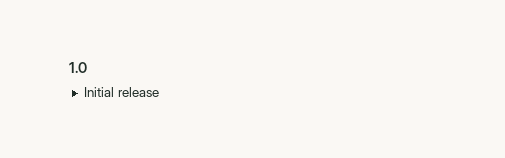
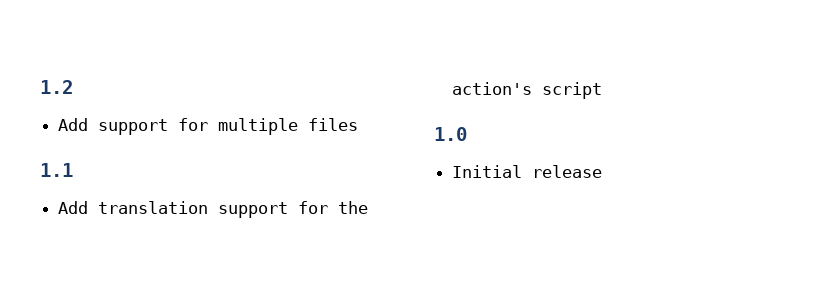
+ 1.2
+ Add support for multiple files
+ 1.1
+ Add translation support for the action's script

